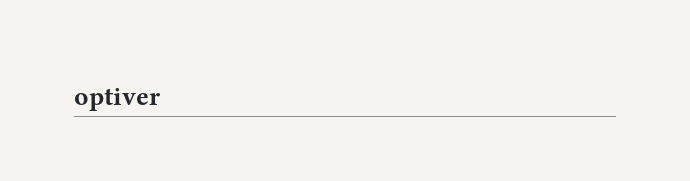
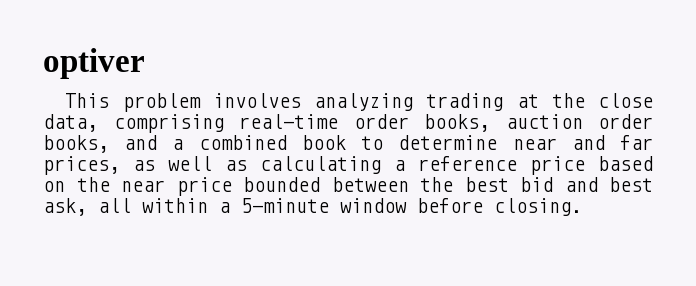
+ This problem involves analyzing trading at the close data, comprising real-time order books, auction order books, and a combined book to determine near and far prices, as well as calculating a reference price based on the near price bounded between the best bid and best ask, all within a 5-minute window before closing.

